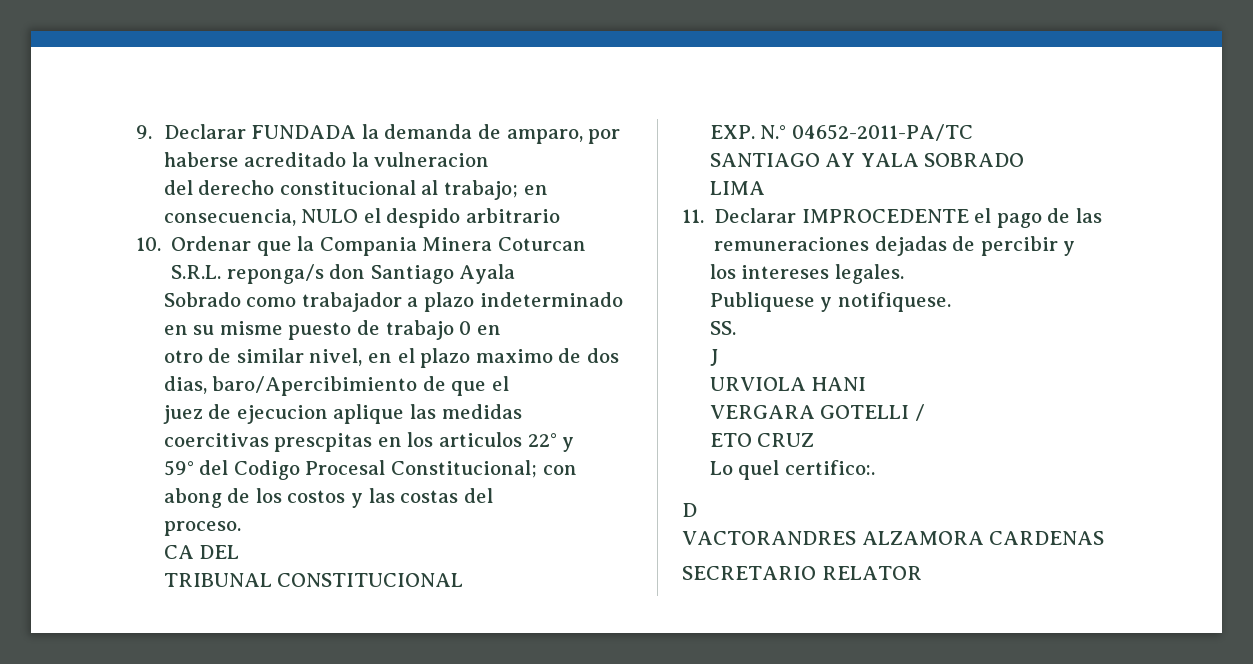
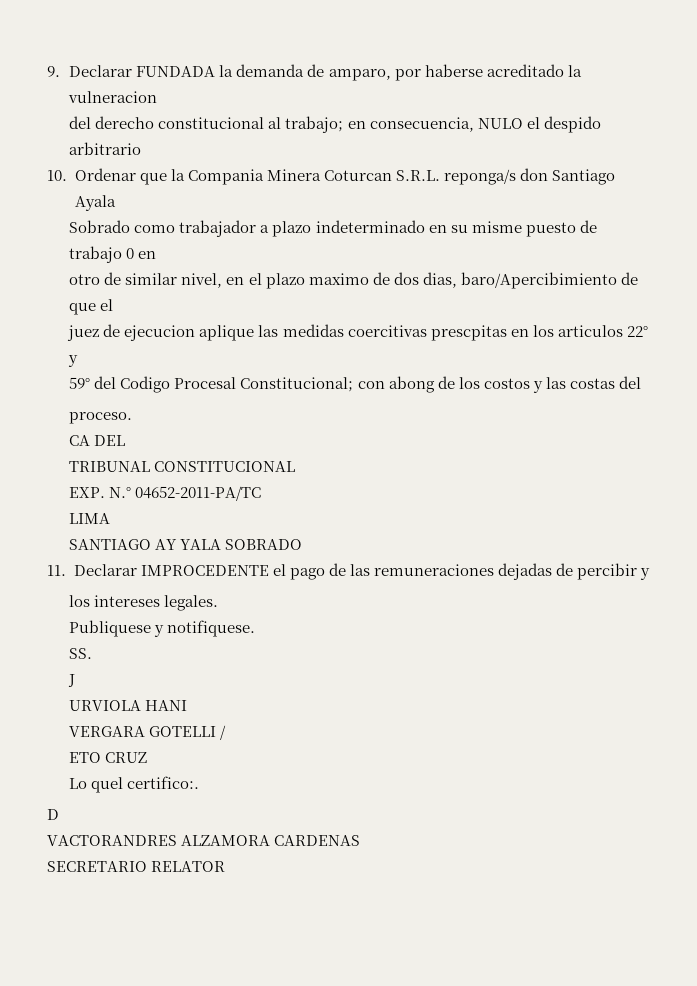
+ LIMA
- LIMA

